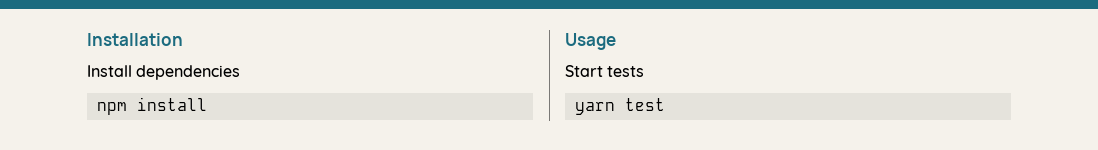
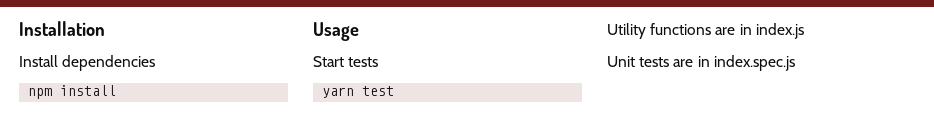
+ Utility functions are in index.js
+ Unit tests are in index.spec.js

